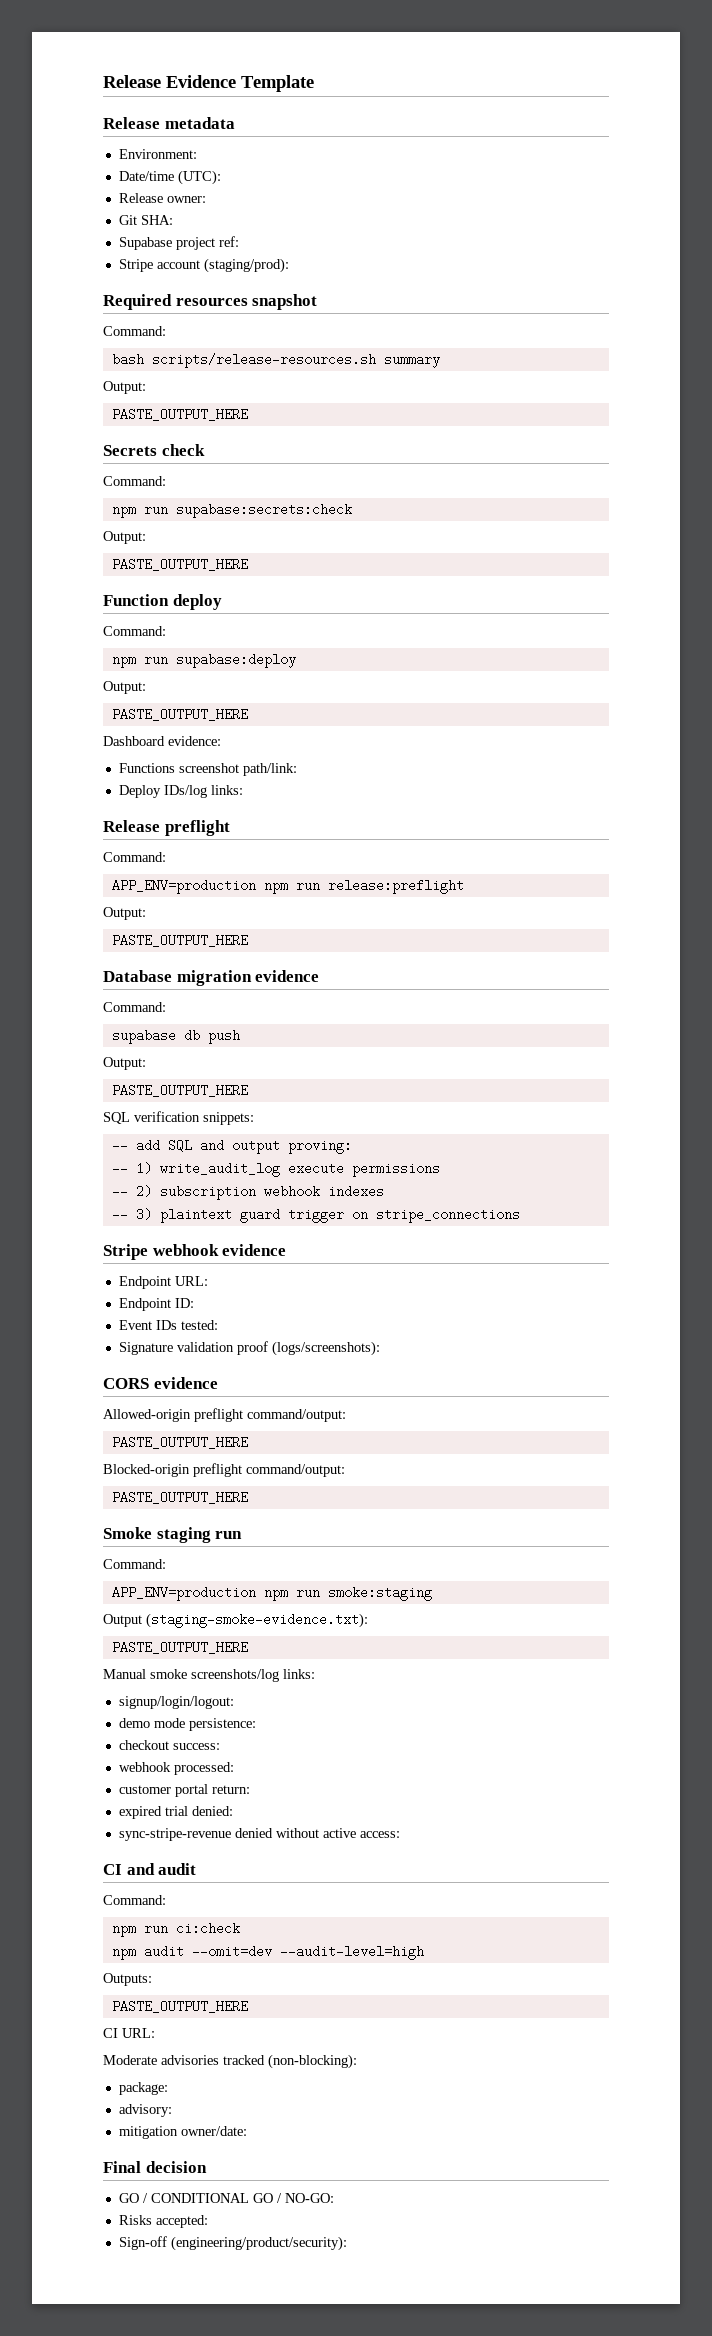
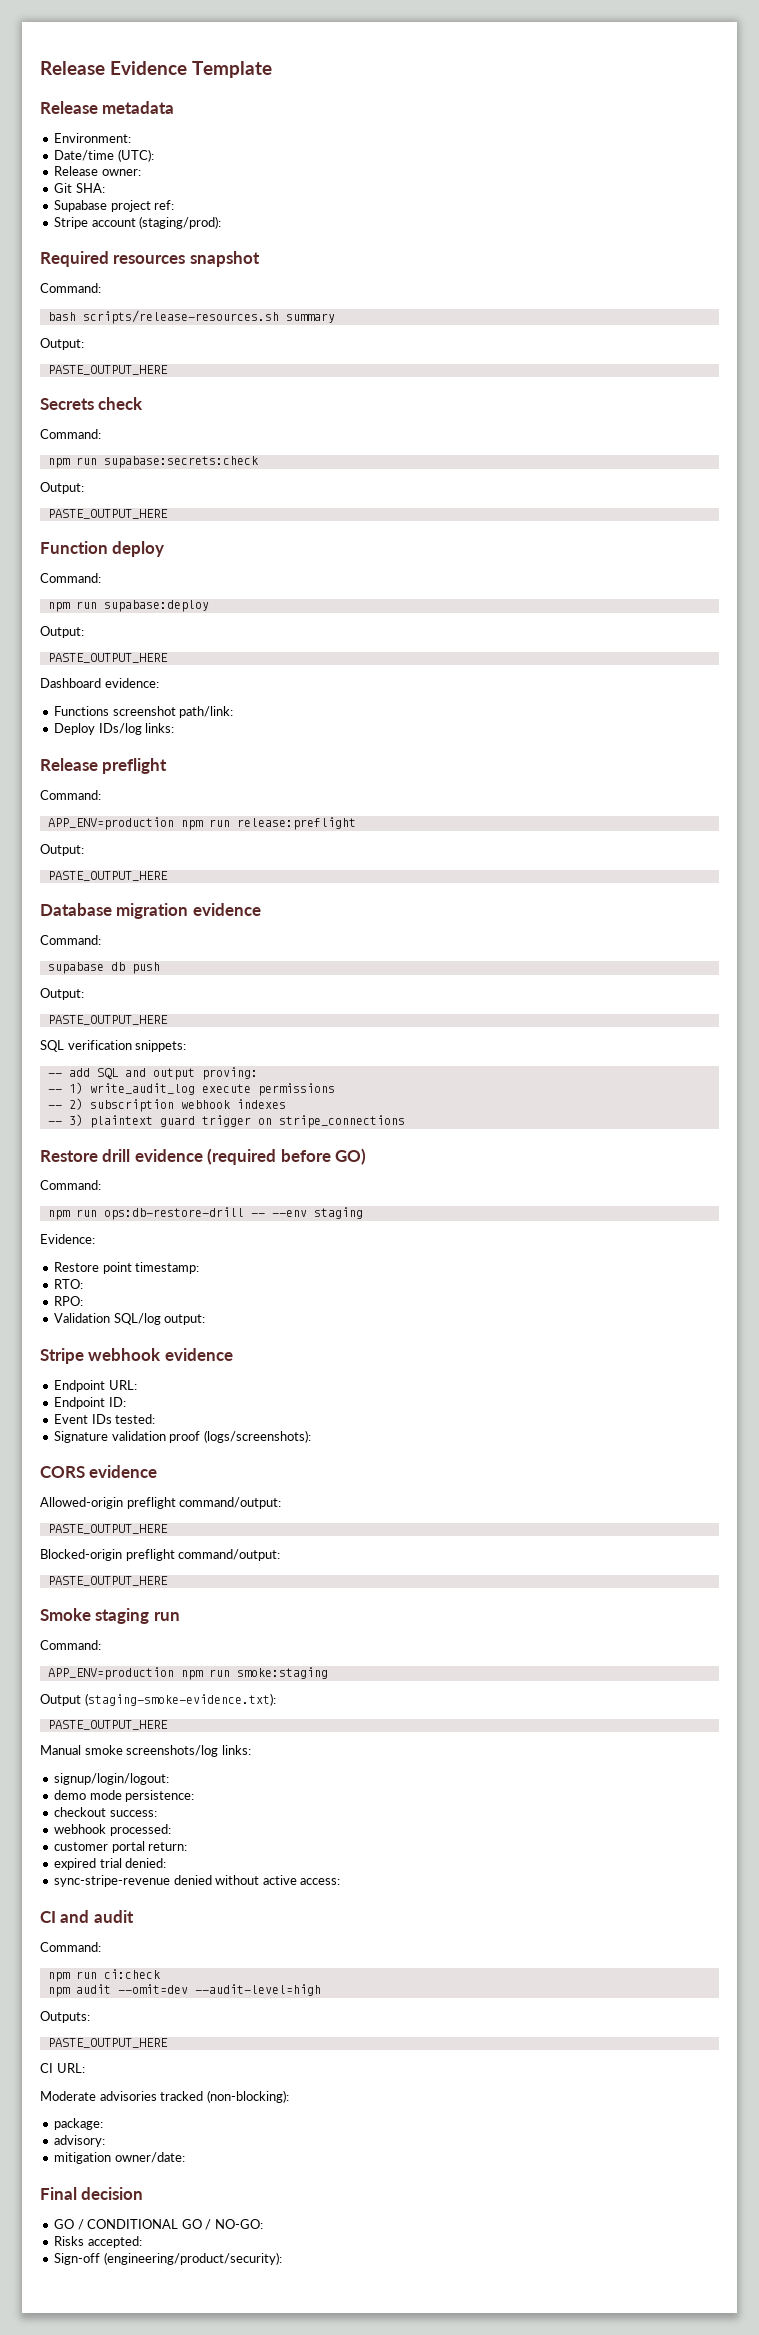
+ Restore drill evidence (required before GO)
+ Command:
+ npm run ops:db-restore-drill -- --env staging
+ Evidence:
+ Restore point timestamp:
+ RTO:
+ RPO:
+ Validation SQL/log output:

